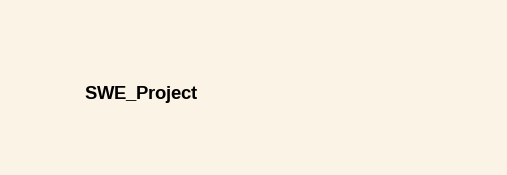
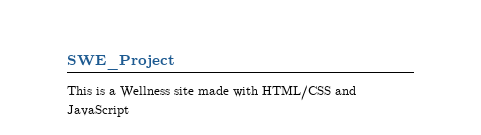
+ This is a Wellness site made with HTML/CSS and JavaScript

